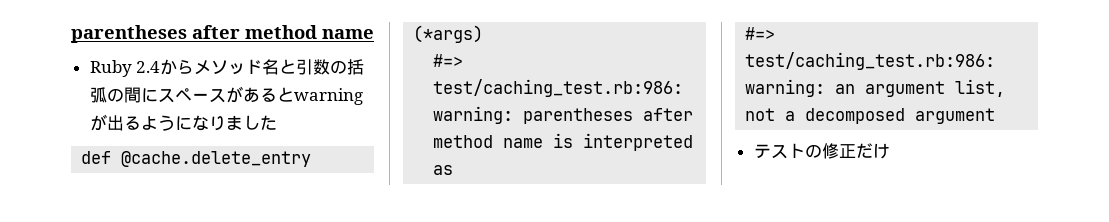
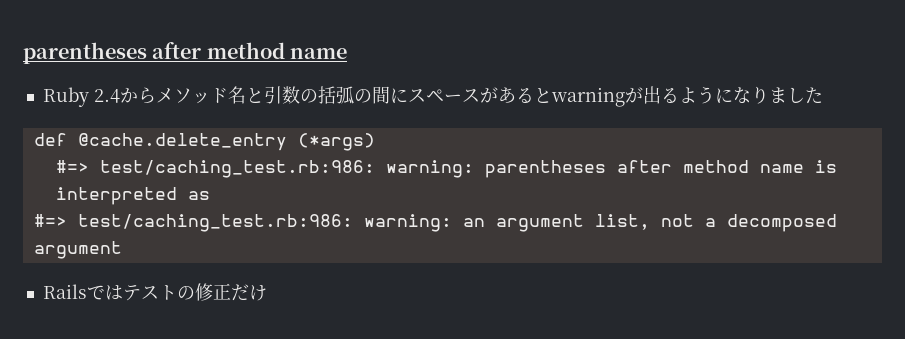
- テストの修正だけ
+ Railsではテストの修正だけ

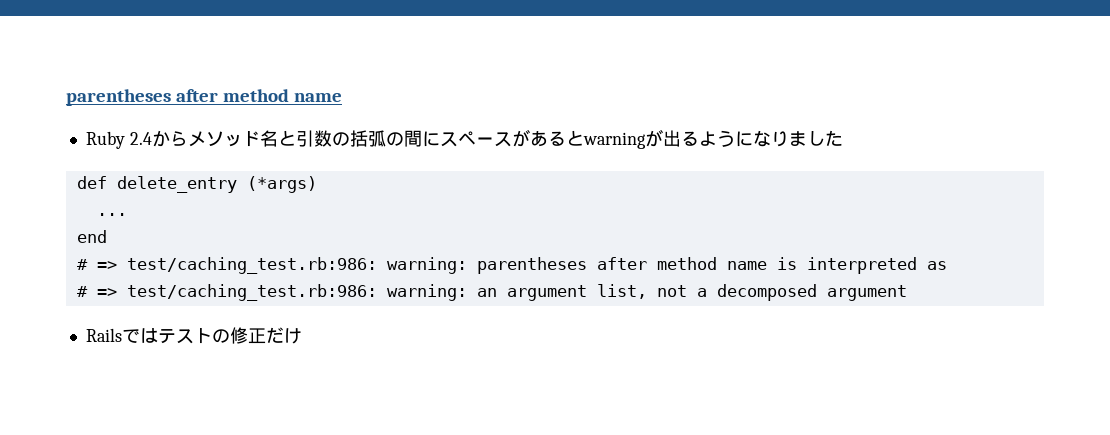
- def @cache.delete_entry (*args)
+ def delete_entry (*args)
- #=> test/caching_test.rb:986: warning: parentheses after method name is interpreted as
+ ...
+ end
+ # => test/caching_test.rb:986: warning: parentheses after method name is interpreted as
- #=> test/caching_test.rb:986: warning: an argument list, not a decomposed argument
+ # => test/caching_test.rb:986: warning: an argument list, not a decomposed argument

